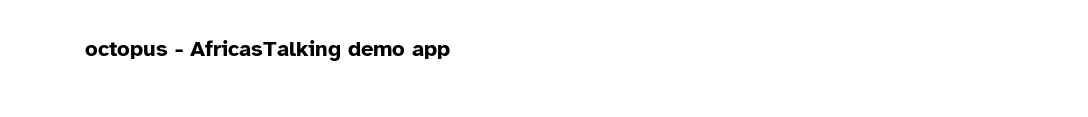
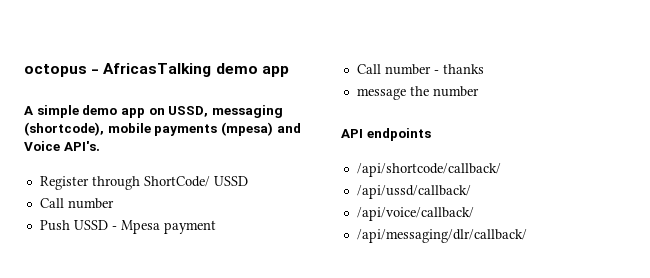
+ A simple demo app on USSD, messaging (shortcode), mobile payments (mpesa) and Voice API's.
+ Register through ShortCode/ USSD
+ Call number
+ Push USSD - Mpesa payment
+ Call number - thanks
+ message the number
+ API endpoints
+ /api/shortcode/callback/
+ /api/ussd/callback/
+ /api/voice/callback/
+ /api/messaging/dlr/callback/

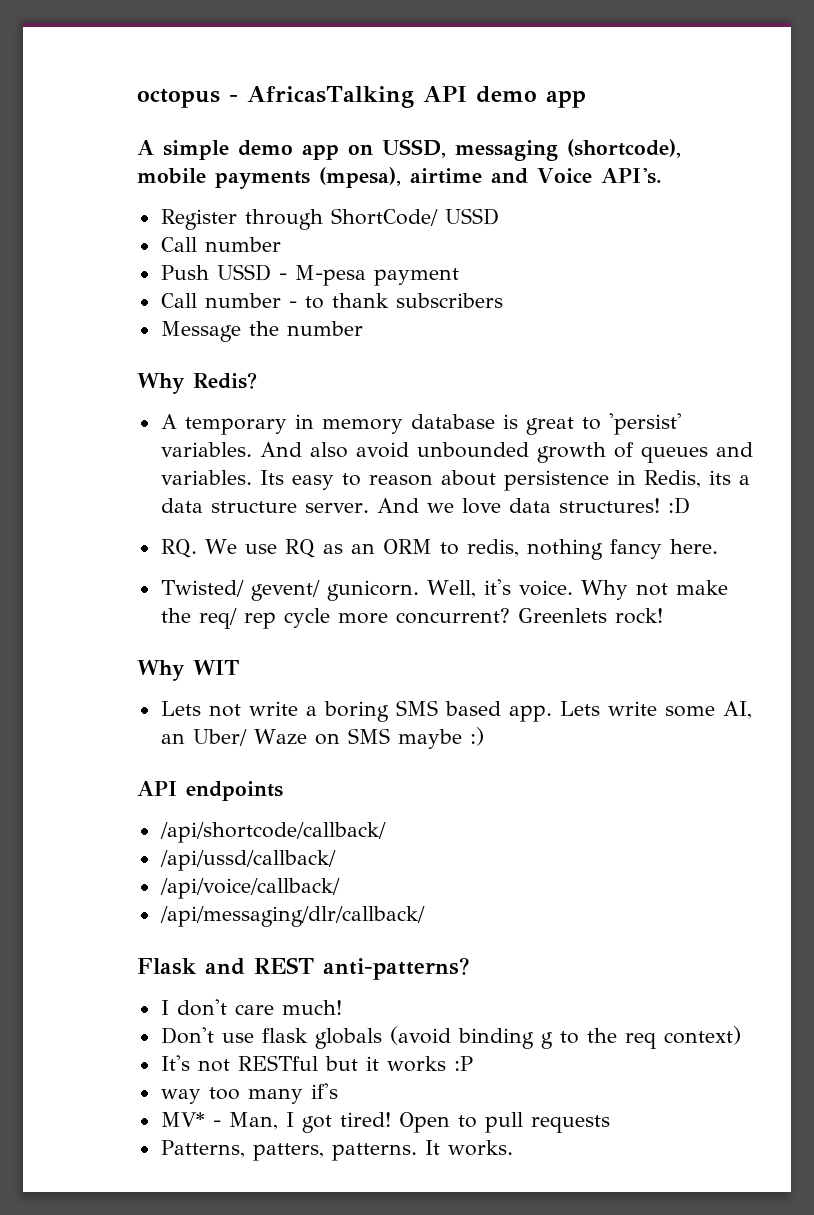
- octopus - AfricasTalking demo app
+ octopus - AfricasTalking API demo app
- A simple demo app on USSD, messaging (shortcode), mobile payments (mpesa) and Voice API's.
+ A simple demo app on USSD, messaging (shortcode), mobile payments (mpesa), airtime and Voice API's.
- Push USSD - Mpesa payment
+ Push USSD - M-pesa payment
- Call number - thanks
- message the number
+ Call number - to thank subscribers
+ Message the number
+ Why Redis?
+ A temporary in memory database is great to 'persist' variables. And also avoid unbounded growth of queues and variables. Its easy to reason about persistence in Redis, its a data structure server. And we love data structures! :D
+ RQ. We use RQ as an ORM to redis, nothing fancy here.
+ Twisted/ gevent/ gunicorn. Well, it's voice. Why not make the req/ rep cycle more concurrent? Greenlets rock!
+ Why WIT
+ Lets not write a boring SMS based app. Lets write some AI, an Uber/ Waze on SMS maybe :)
+ Flask and REST anti-patterns?
+ I don't care much!
+ Don't use flask globals (avoid binding g to the req context)
+ It's not RESTful but it works :P
+ way too many if's
+ MV* - Man, I got tired! Open to pull requests
+ Patterns, patters, patterns. It works.

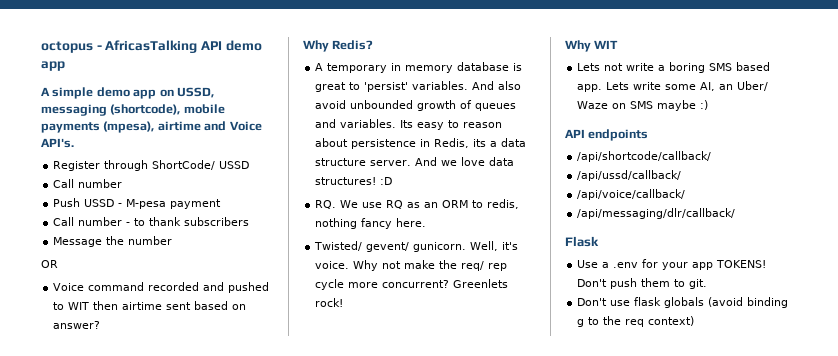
+ OR
+ Voice command recorded and pushed to WIT then airtime sent based on answer?
- Flask and REST anti-patterns?
- I don't care much!
+ Flask
+ Use a .env for your app TOKENS! Don't push them to git.
- It's not RESTful but it works :P
- way too many if's
- MV* - Man, I got tired! Open to pull requests
- Patterns, patters, patterns. It works.

